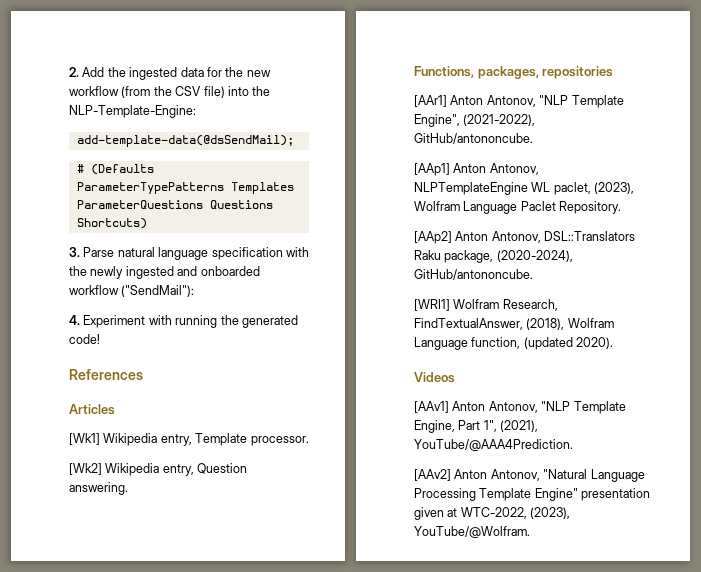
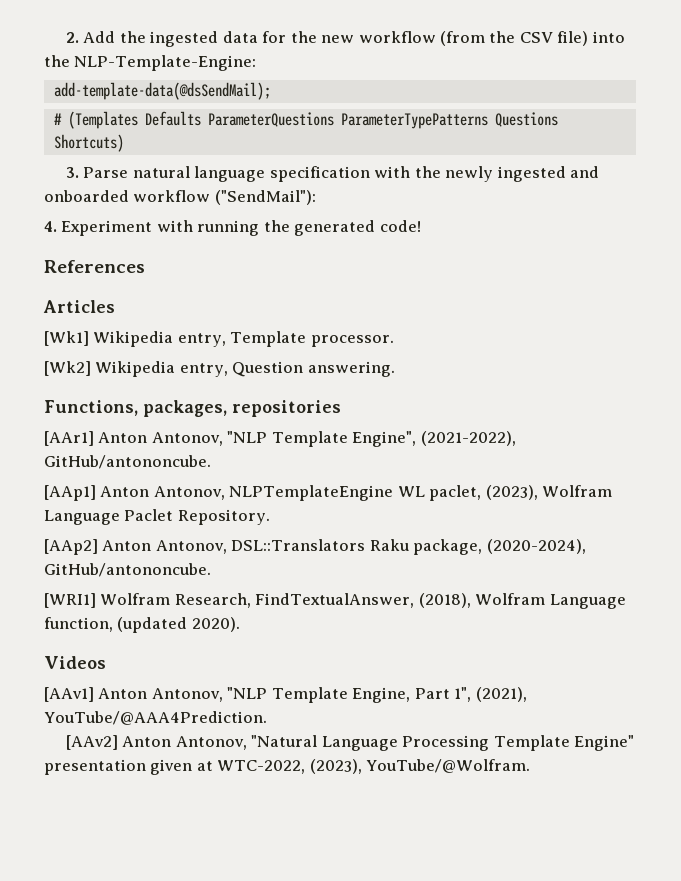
- # (Defaults ParameterTypePatterns Templates ParameterQuestions Questions Shortcuts)
+ # (Templates Defaults ParameterQuestions ParameterTypePatterns Questions Shortcuts)

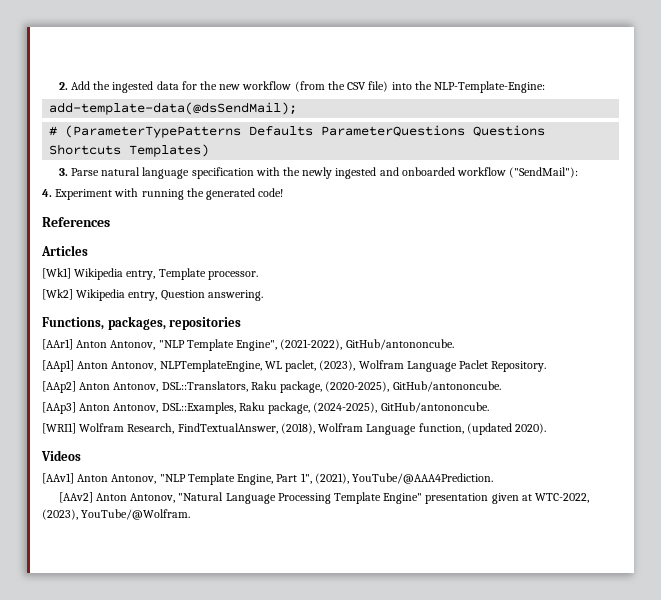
- # (Templates Defaults ParameterQuestions ParameterTypePatterns Questions Shortcuts)
+ # (ParameterTypePatterns Defaults ParameterQuestions Questions Shortcuts Templates)
- [AAp1] Anton Antonov, NLPTemplateEngine WL paclet, (2023), Wolfram Language Paclet Repository.
+ [AAp1] Anton Antonov, NLPTemplateEngine, WL paclet, (2023), Wolfram Language Paclet Repository.
- [AAp2] Anton Antonov, DSL::Translators Raku package, (2020-2024), GitHub/antononcube.
+ [AAp2] Anton Antonov, DSL::Translators, Raku package, (2020-2025), GitHub/antononcube.
+ [AAp3] Anton Antonov, DSL::Examples, Raku package, (2024-2025), GitHub/antononcube.

